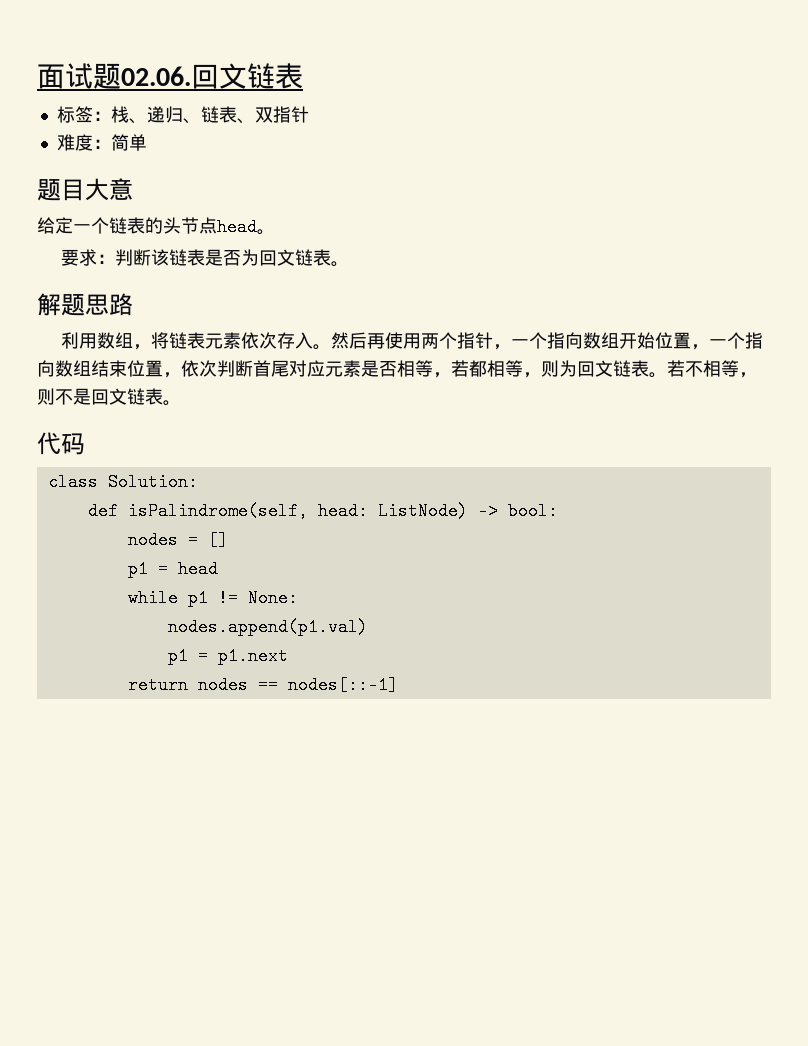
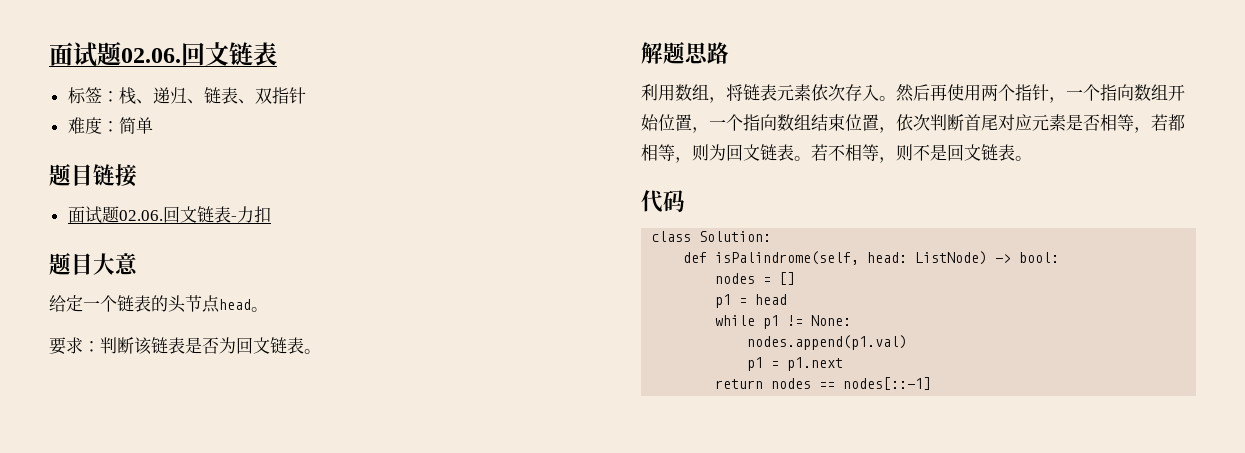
+ 题目链接
+ 面试题02.06.回文链表-力扣

